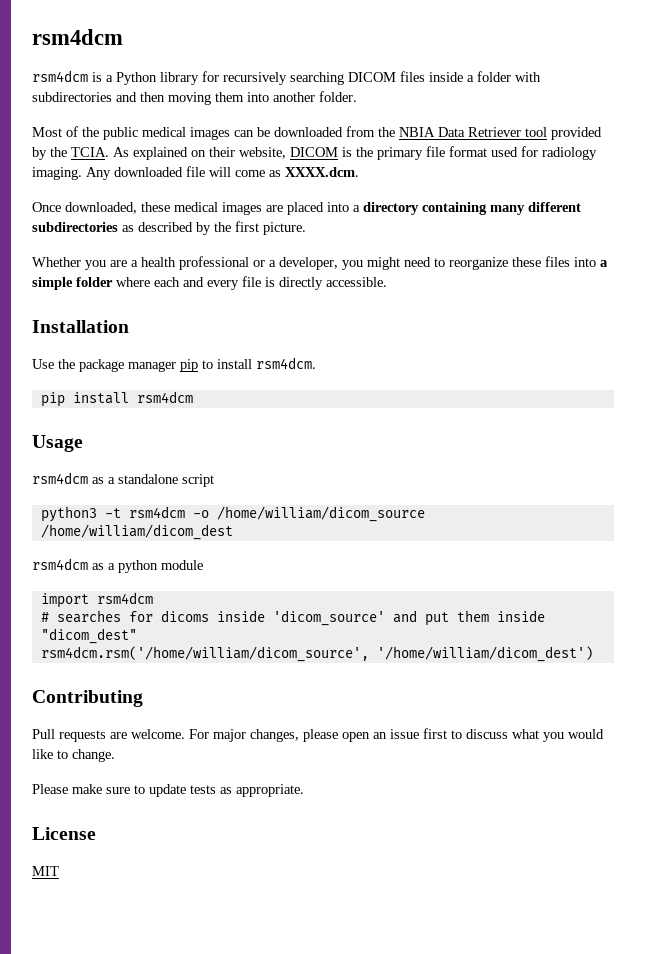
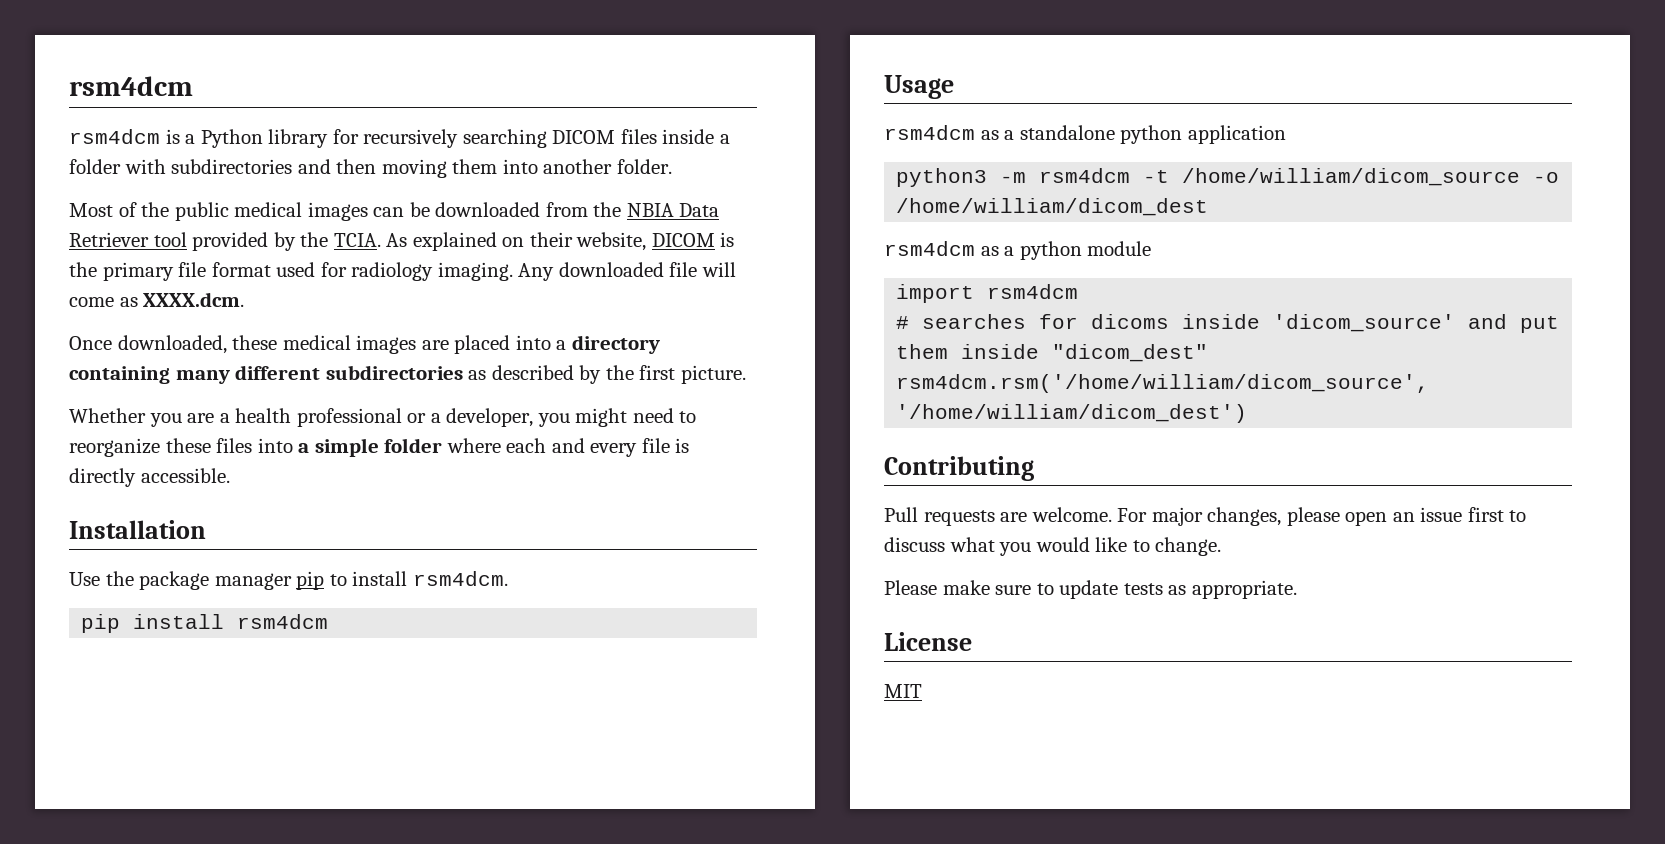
- rsm4dcm as a standalone script
+ rsm4dcm as a standalone python application
- python3 -t rsm4dcm -o /home/william/dicom_source /home/william/dicom_dest
+ python3 -m rsm4dcm -t /home/william/dicom_source -o /home/william/dicom_dest

